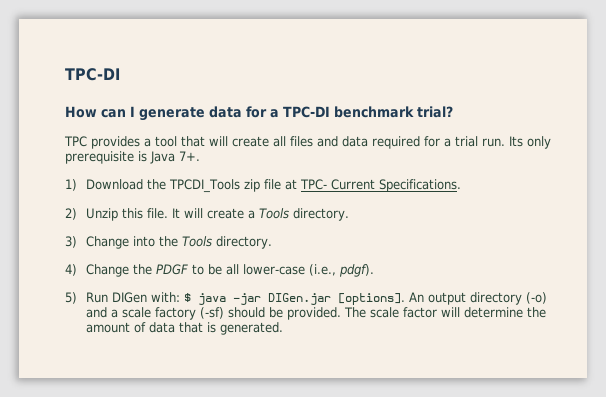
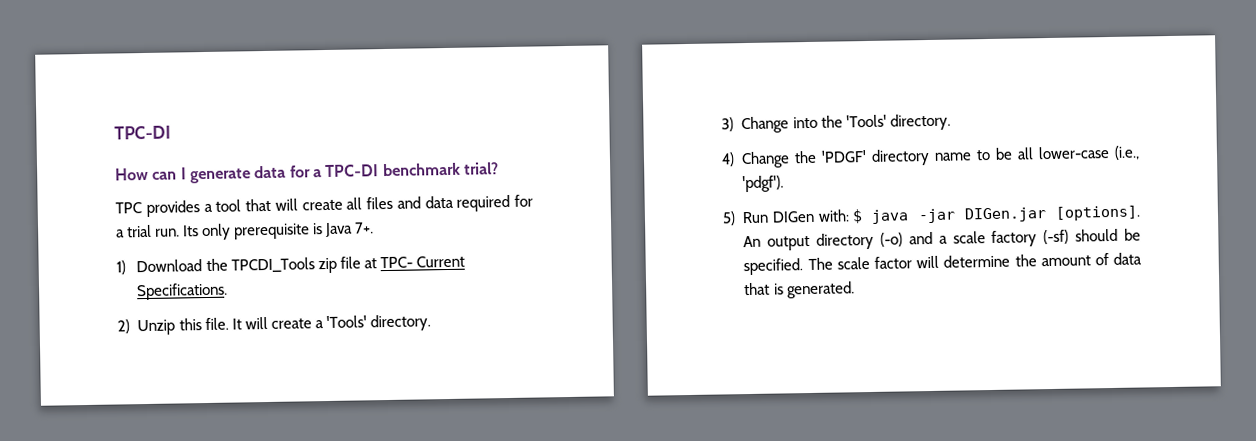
- It will create a Tools directory.
+ It will create a 'Tools' directory.
- 3) Change into the Tools directory.
+ 3) Change into the 'Tools' directory.
- 4) Change the PDGF to be all lower-case (i.e., pdgf).
+ 4) Change the 'PDGF' directory name to be all lower-case (i.e., 'pdgf').
- An output directory (-o) and a scale factory (-sf) should be provided.
+ An output directory (-o) and a scale factory (-sf) should be specified.

